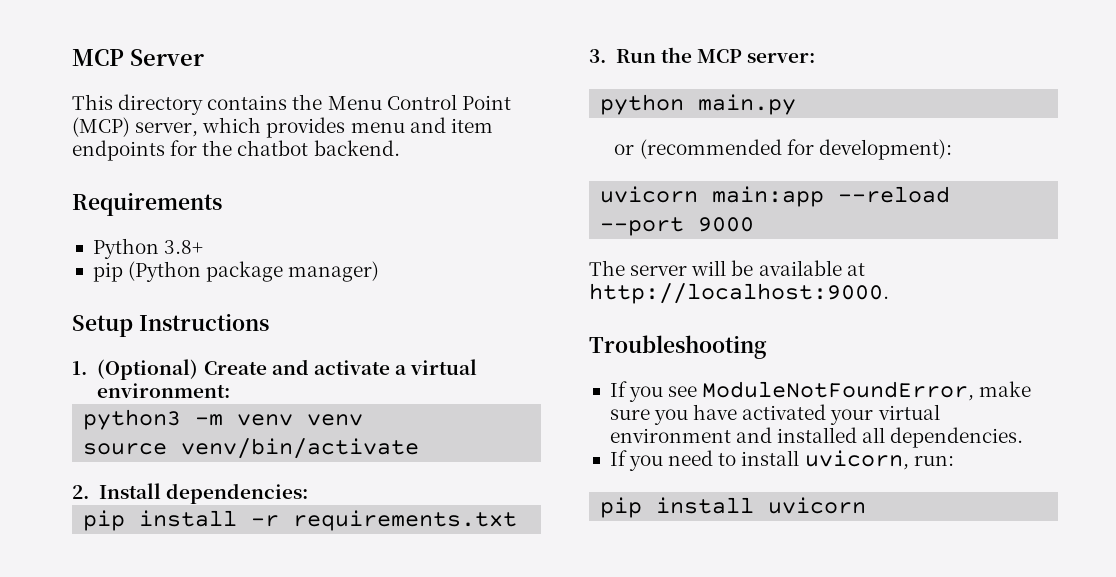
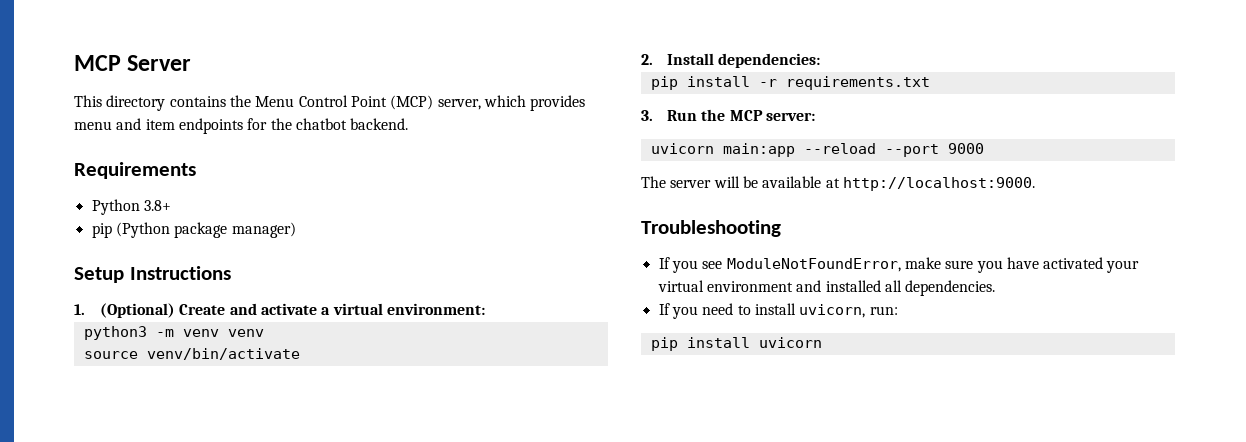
- python main.py
- or (recommended for development):

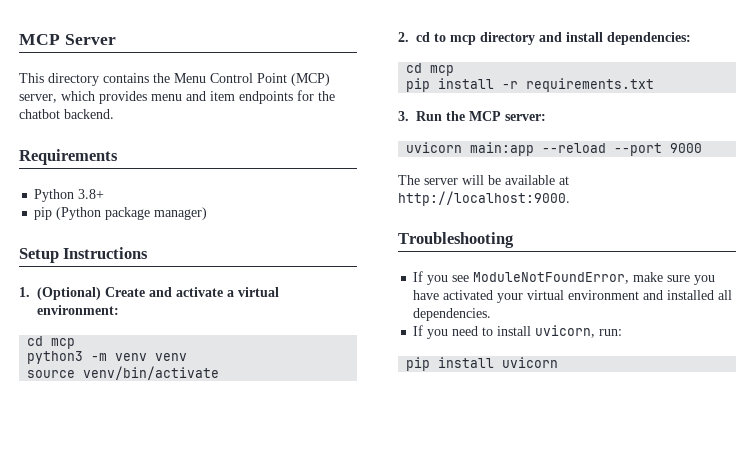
  1. (Optional) Create and activate a virtual environment:
+ cd mcp
- 2. Install dependencies:
+ 2. cd to mcp directory and install dependencies:
+ cd mcp

